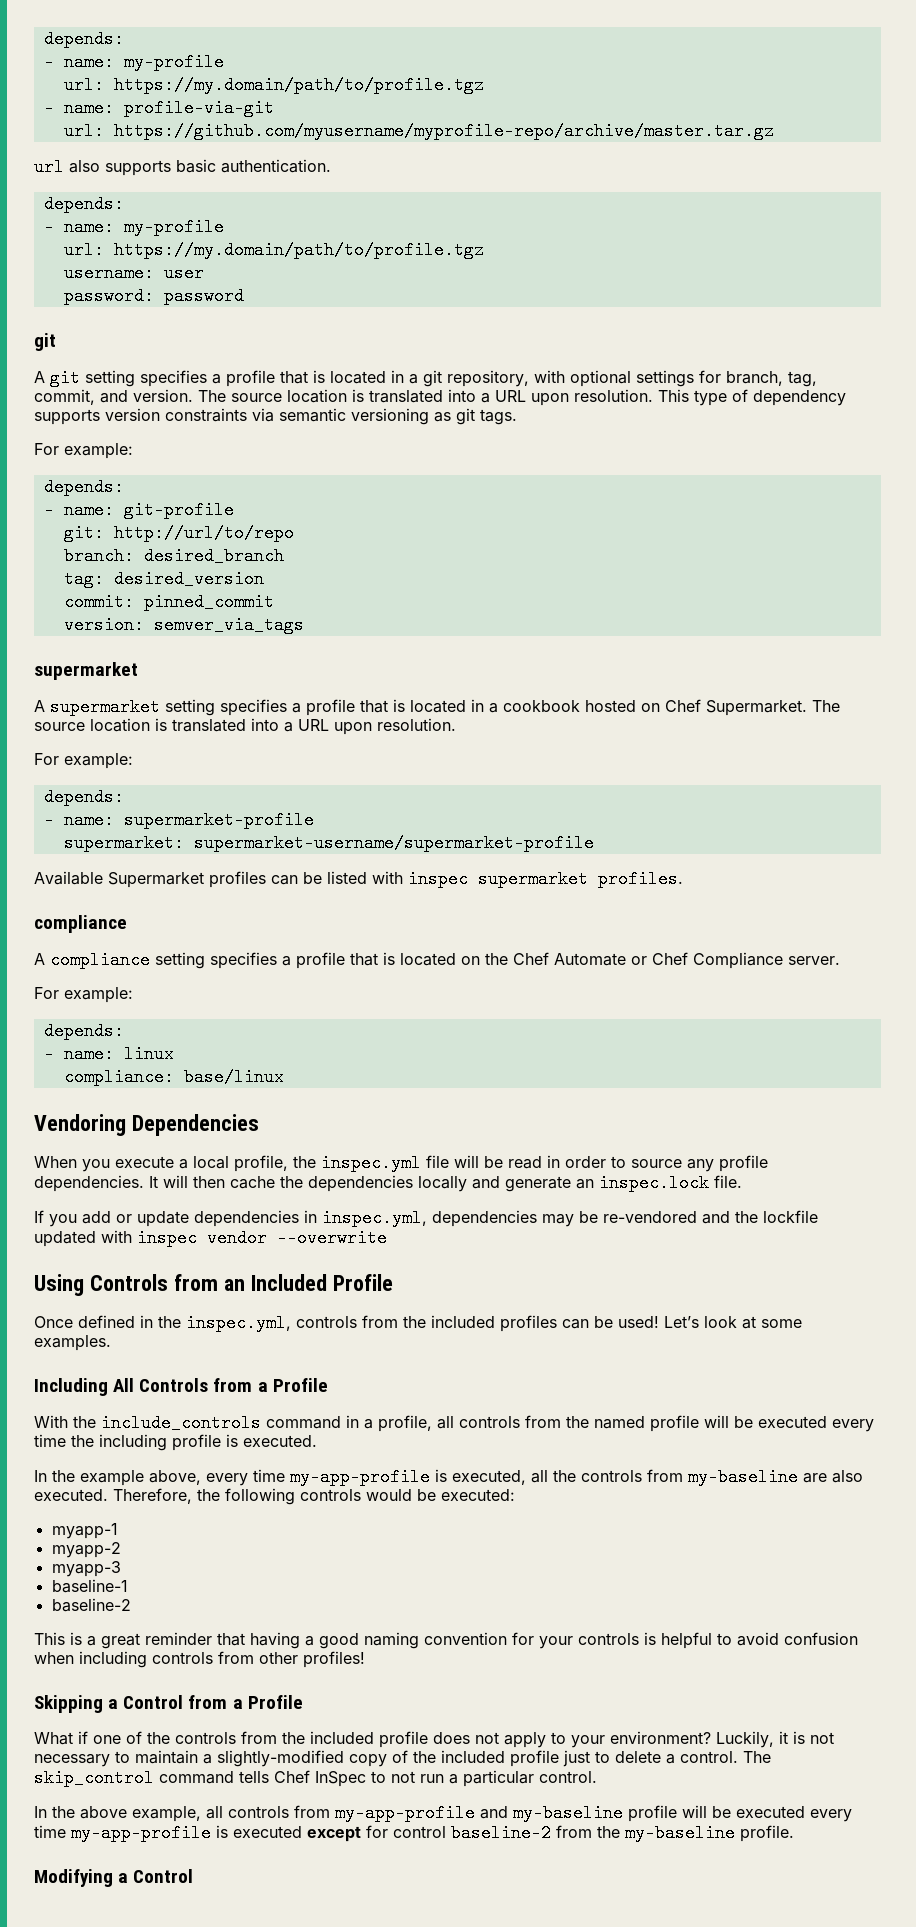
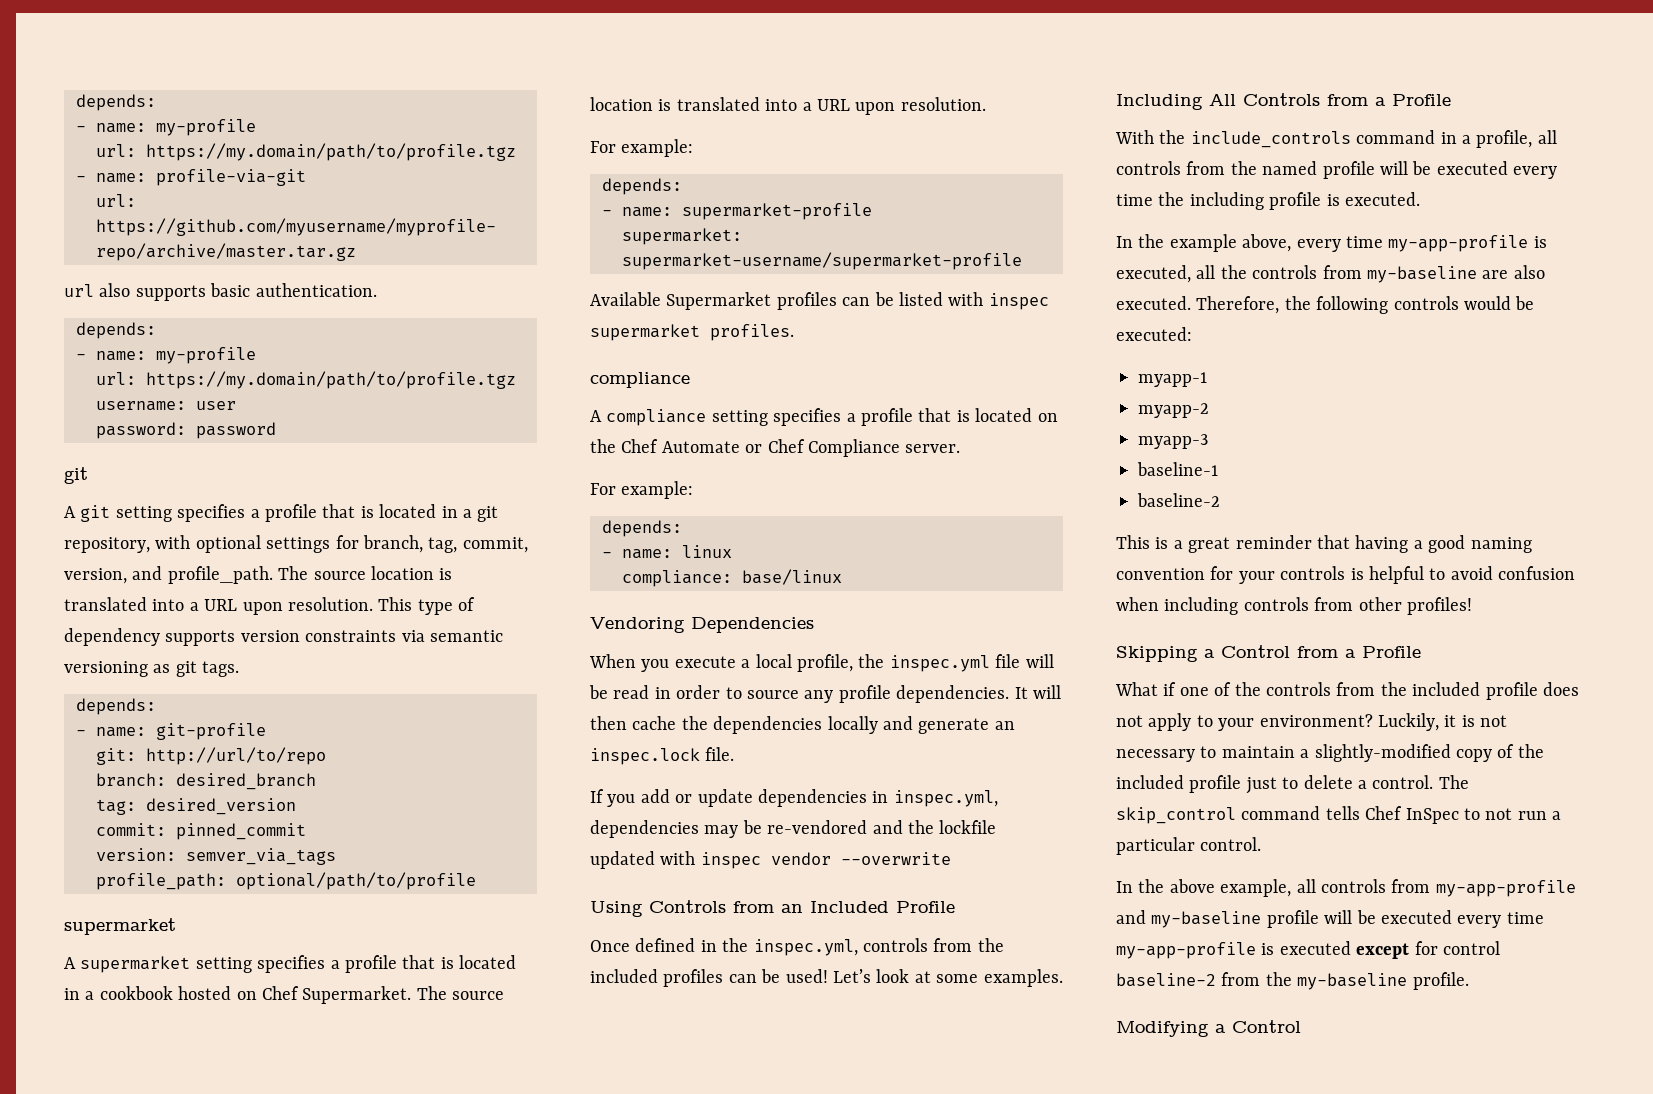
- A git setting specifies a profile that is located in a git repository, with optional settings for branch, tag, commit, and version.
+ A git setting specifies a profile that is located in a git repository, with optional settings for branch, tag, commit, version, and profile_path.
  This type of dependency supports version constraints via semantic versioning as git tags.
- For example:
+ profile_path: optional/path/to/profile

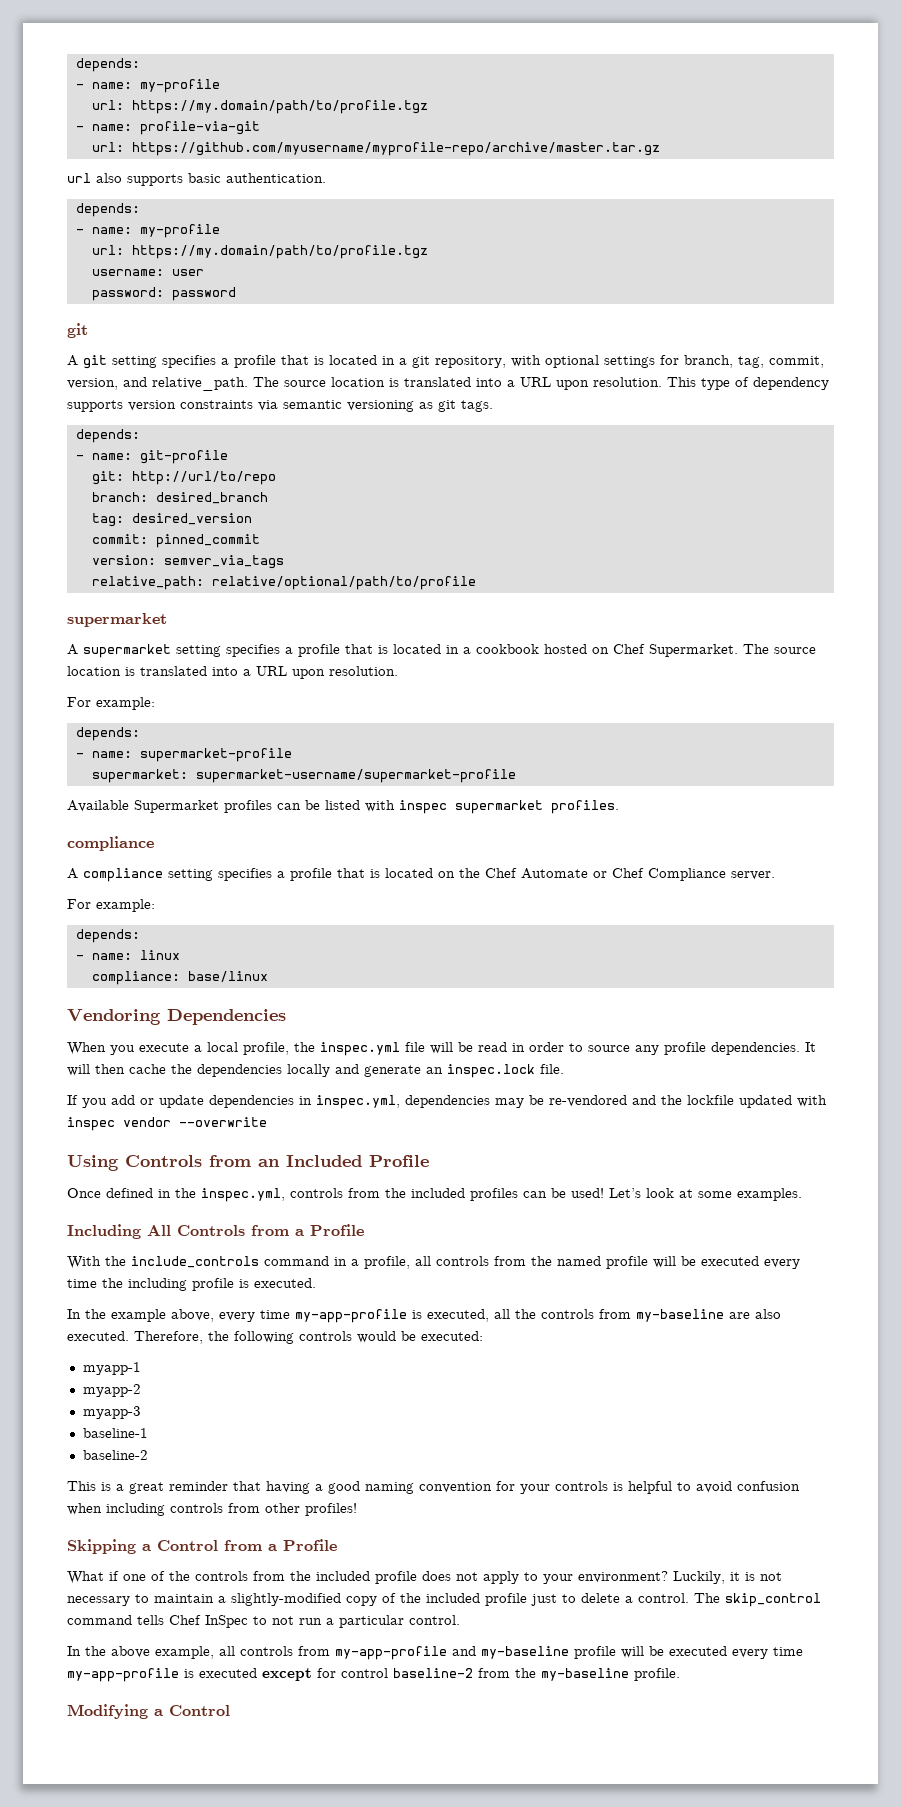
- A git setting specifies a profile that is located in a git repository, with optional settings for branch, tag, commit, version, and profile_path.
+ A git setting specifies a profile that is located in a git repository, with optional settings for branch, tag, commit, version, and relative_path.
- profile_path: optional/path/to/profile
+ relative_path: relative/optional/path/to/profile

